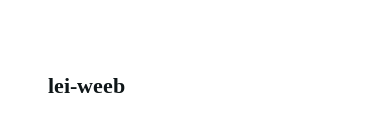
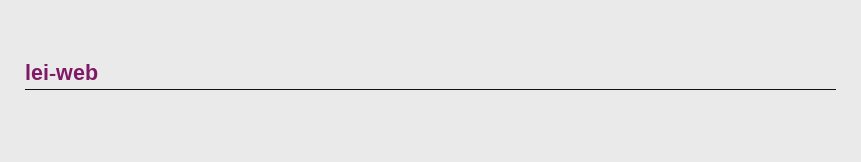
- lei-weeb
+ lei-web

